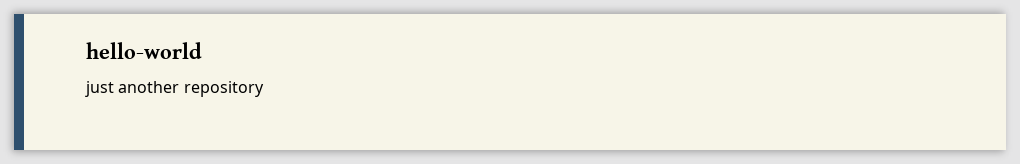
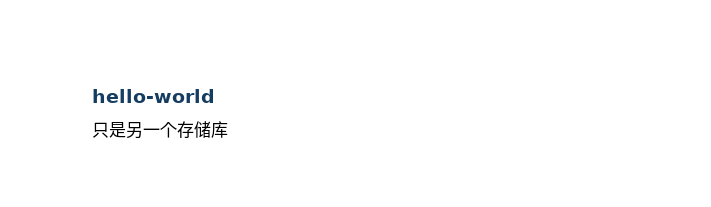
- just another repository
+ 只是另一个存储库

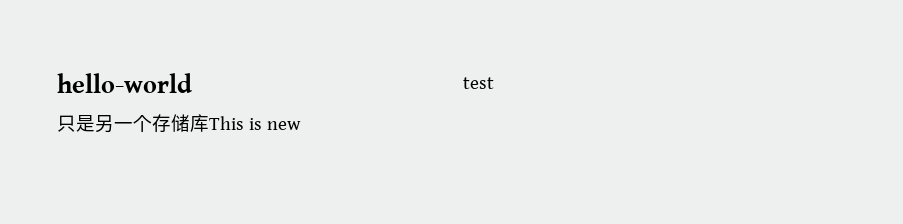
- 只是另一个存储库
+ 只是另一个存储库This is new
+ test

